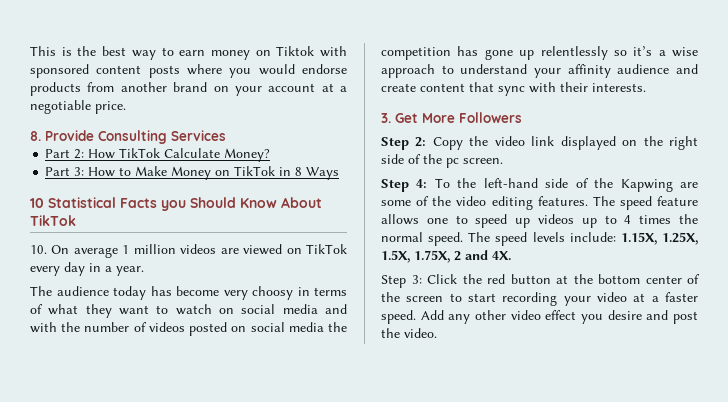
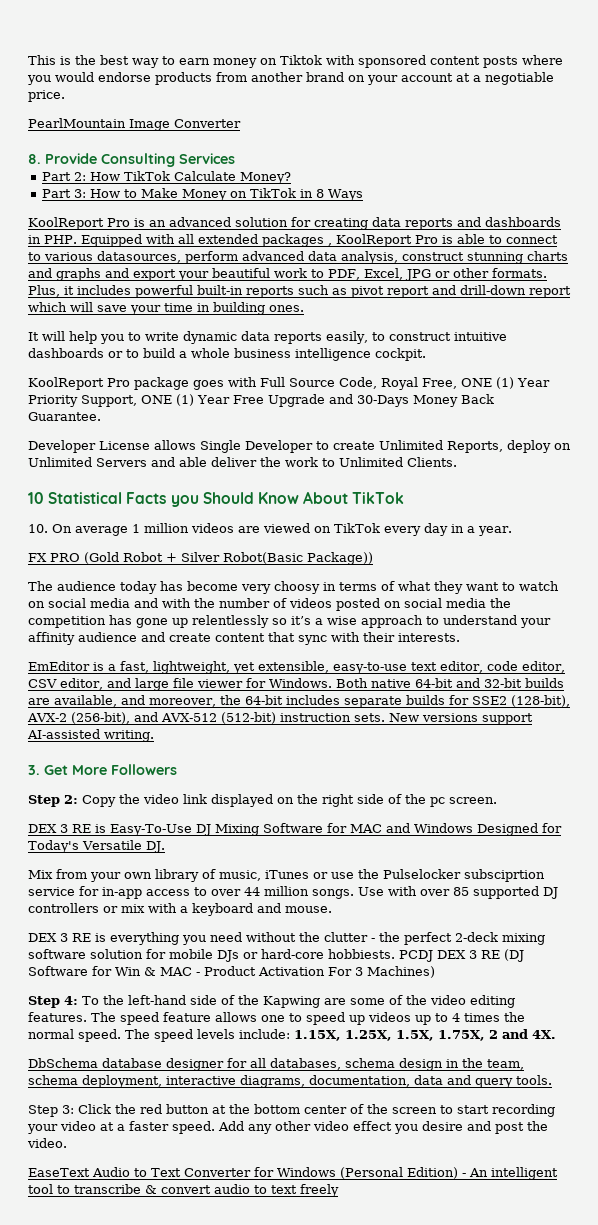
+ PearlMountain Image Converter
+ KoolReport Pro is an advanced solution for creating data reports and dashboards in PHP. Equipped with all extended packages , KoolReport Pro is able to connect to various datasources, perform advanced data analysis, construct stunning charts and graphs and export your beautiful work to PDF, Excel, JPG or other formats. Plus, it includes powerful built-in reports such as pivot report and drill-down report which will save your time in building ones.
+ It will help you to write dynamic data reports easily, to construct intuitive dashboards or to build a whole business intelligence cockpit.
+ KoolReport Pro package goes with Full Source Code, Royal Free, ONE (1) Year Priority Support, ONE (1) Year Free Upgrade and 30-Days Money Back Guarantee.
+ Developer License allows Single Developer to create Unlimited Reports, deploy on Unlimited Servers and able deliver the work to Unlimited Clients.
+ FX PRO (Gold Robot + Silver Robot(Basic Package))
+ EmEditor is a fast, lightweight, yet extensible, easy-to-use text editor, code editor, CSV editor, and large file viewer for Windows. Both native 64-bit and 32-bit builds are available, and moreover, the 64-bit includes separate builds for SSE2 (128-bit), AVX-2 (256-bit), and AVX-512 (512-bit) instruction sets. New versions support AI-assisted writing.
+ DEX 3 RE is Easy-To-Use DJ Mixing Software for MAC and Windows Designed for Today's Versatile DJ.
+ Mix from your own library of music, iTunes or use the Pulselocker subsciprtion service for in-app access to over 44 million songs. Use with over 85 supported DJ controllers or mix with a keyboard and mouse.
+ DEX 3 RE is everything you need without the clutter - the perfect 2-deck mixing software solution for mobile DJs or hard-core hobbiests. PCDJ DEX 3 RE (DJ Software for Win & MAC - Product Activation For 3 Machines)
+ DbSchema database designer for all databases, schema design in the team, schema deployment, interactive diagrams, documentation, data and query tools.
+ EaseText Audio to Text Converter for Windows (Personal Edition) - An intelligent tool to transcribe & convert audio to text freely

